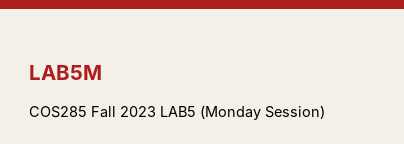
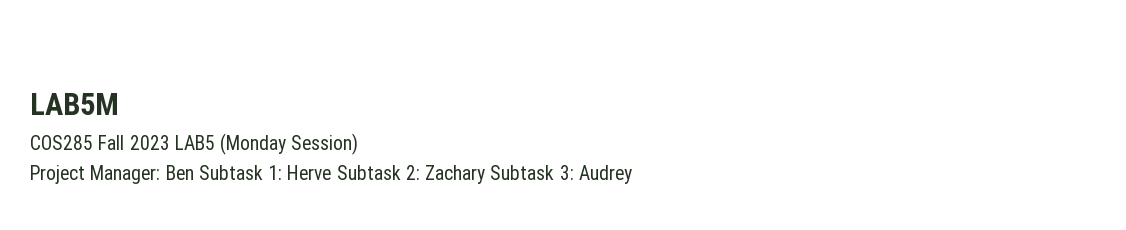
+ Project Manager: Ben Subtask 1: Herve Subtask 2: Zachary Subtask 3: Audrey

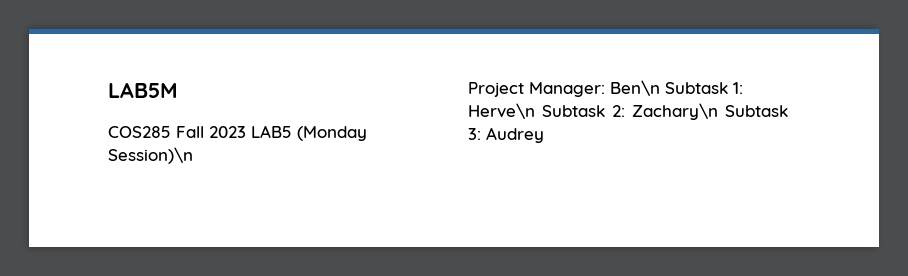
- COS285 Fall 2023 LAB5 (Monday Session)
+ COS285 Fall 2023 LAB5 (Monday Session)\n
- Project Manager: Ben Subtask 1: Herve Subtask 2: Zachary Subtask 3: Audrey
+ Project Manager: Ben\n Subtask 1: Herve\n Subtask 2: Zachary\n Subtask 3: Audrey

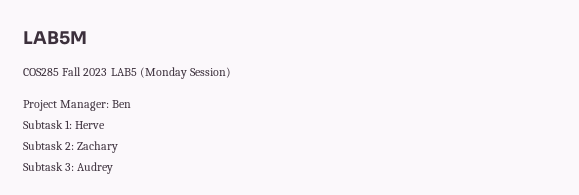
- COS285 Fall 2023 LAB5 (Monday Session)\n
+ COS285 Fall 2023 LAB5 (Monday Session)
- Project Manager: Ben\n Subtask 1: Herve\n Subtask 2: Zachary\n Subtask 3: Audrey
+ Project Manager: Ben
+ Subtask 1: Herve
+ Subtask 2: Zachary
+ Subtask 3: Audrey

